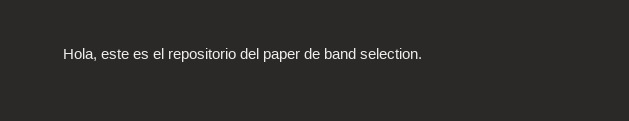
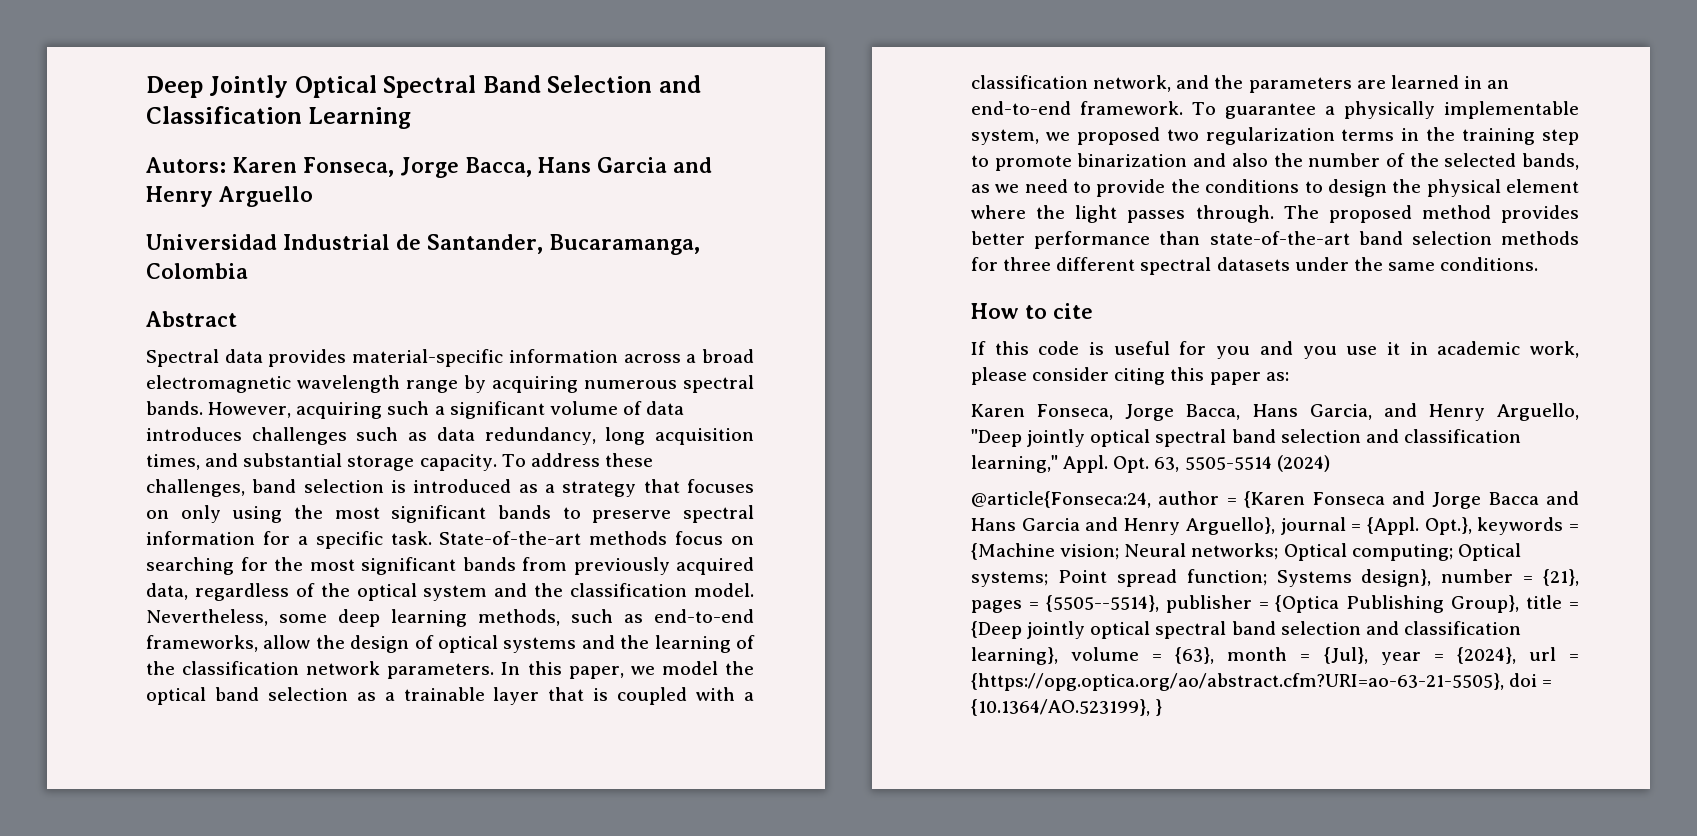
- Hola, este es el repositorio del paper de band selection.
+ Deep Jointly Optical Spectral Band Selection and Classification Learning
+ Autors: Karen Fonseca, Jorge Bacca, Hans Garcia and Henry Arguello
+ Universidad Industrial de Santander, Bucaramanga, Colombia
+ Abstract
+ Spectral data provides material-specific information across a broad electromagnetic wavelength range by acquiring numerous spectral bands. However, acquiring such a significant volume of data introduces challenges such as data redundancy, long acquisition times, and substantial storage capacity. To address these challenges, band selection is introduced as a strategy that focuses on only using the most significant bands to preserve spectral information for a specific task. State-of-the-art methods focus on searching for the most significant bands from previously acquired data, regardless of the optical system and the classification model. Nevertheless, some deep learning methods, such as end-to-end frameworks, allow the design of optical systems and the learning of the classification network parameters. In this paper, we model the optical band selection as a trainable layer that is coupled with a classification network, and the parameters are learned in an end-to-end framework. To guarantee a physically implementable system, we proposed two regularization terms in the training step to promote binarization and also the number of the selected bands, as we need to provide the conditions to design the physical element where the light passes through. The proposed method provides better performance than state-of-the-art band selection methods for three different spectral datasets under the same conditions.
+ How to cite
+ If this code is useful for you and you use it in academic work, please consider citing this paper as:
+ Karen Fonseca, Jorge Bacca, Hans Garcia, and Henry Arguello, "Deep jointly optical spectral band selection and classification learning," Appl. Opt. 63, 5505-5514 (2024)
+ @article{Fonseca:24, author = {Karen Fonseca and Jorge Bacca and Hans Garcia and Henry Arguello}, journal = {Appl. Opt.}, keywords = {Machine vision; Neural networks; Optical computing; Optical systems; Point spread function; Systems design}, number = {21}, pages = {5505--5514}, publisher = {Optica Publishing Group}, title = {Deep jointly optical spectral band selection and classification learning}, volume = {63}, month = {Jul}, year = {2024}, url = {https://opg.optica.org/ao/abstract.cfm?URI=ao-63-21-5505}, doi = {10.1364/AO.523199}, }

